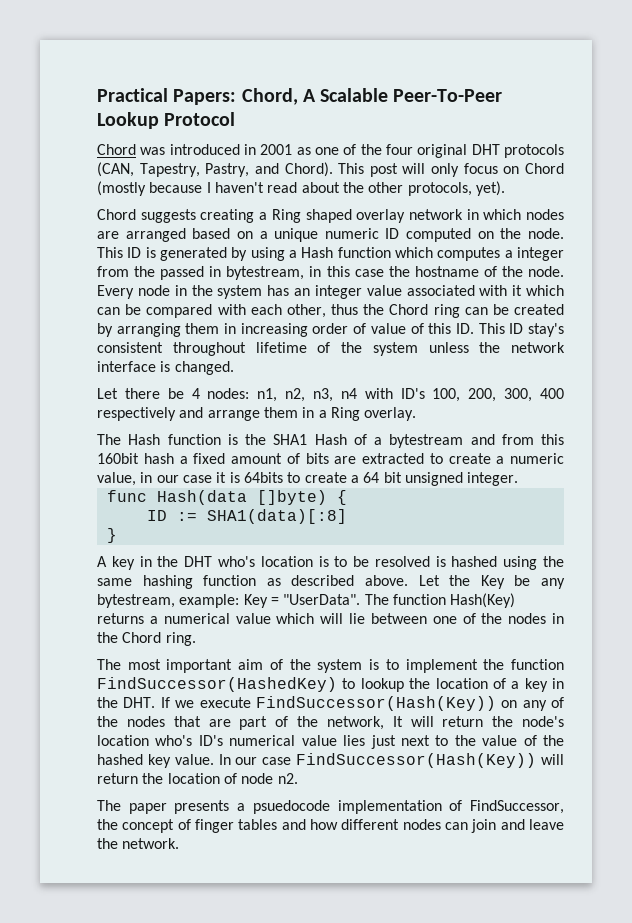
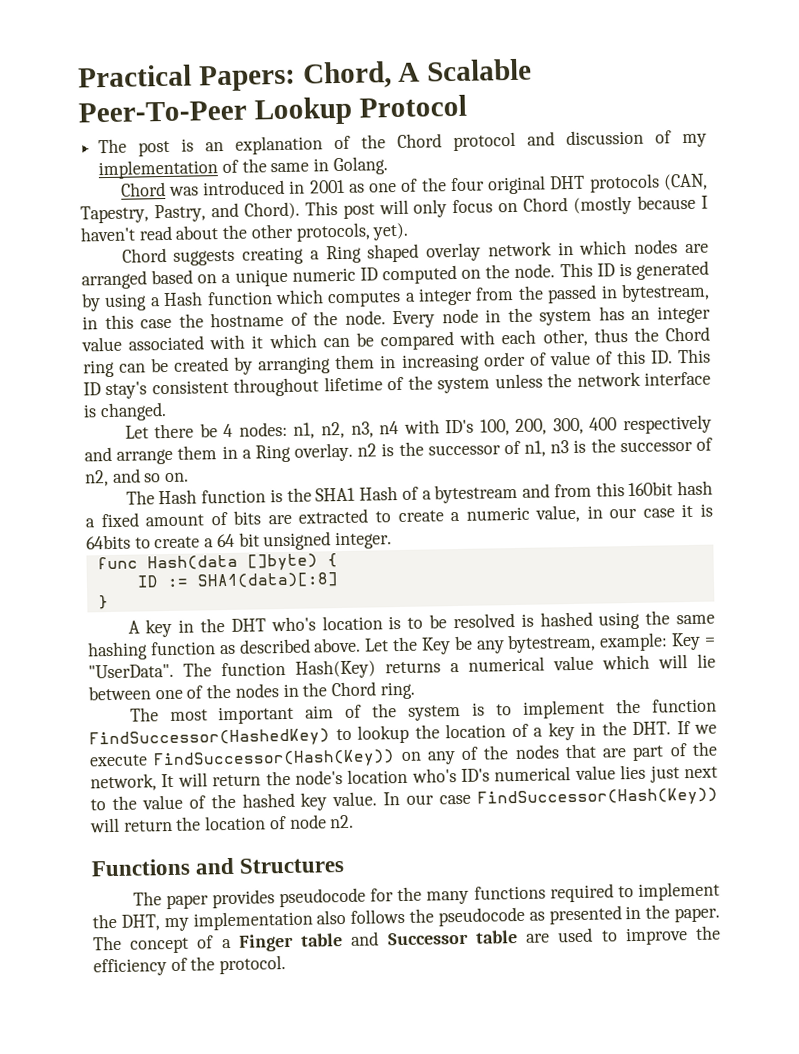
+ The post is an explanation of the Chord protocol and discussion of my implementation of the same in Golang.
- Let there be 4 nodes: n1, n2, n3, n4 with ID's 100, 200, 300, 400 respectively and arrange them in a Ring overlay.
+ Let there be 4 nodes: n1, n2, n3, n4 with ID's 100, 200, 300, 400 respectively and arrange them in a Ring overlay. n2 is the successor of n1, n3 is the successor of n2, and so on.
+ Functions and Structures
- The paper presents a psuedocode implementation of FindSuccessor, the concept of finger tables and how different nodes can join and leave the network.
+ The paper provides pseudocode for the many functions required to implement the DHT, my implementation also follows the pseudocode as presented in the paper. The concept of a Finger table and Successor table are used to improve the efficiency of the protocol.

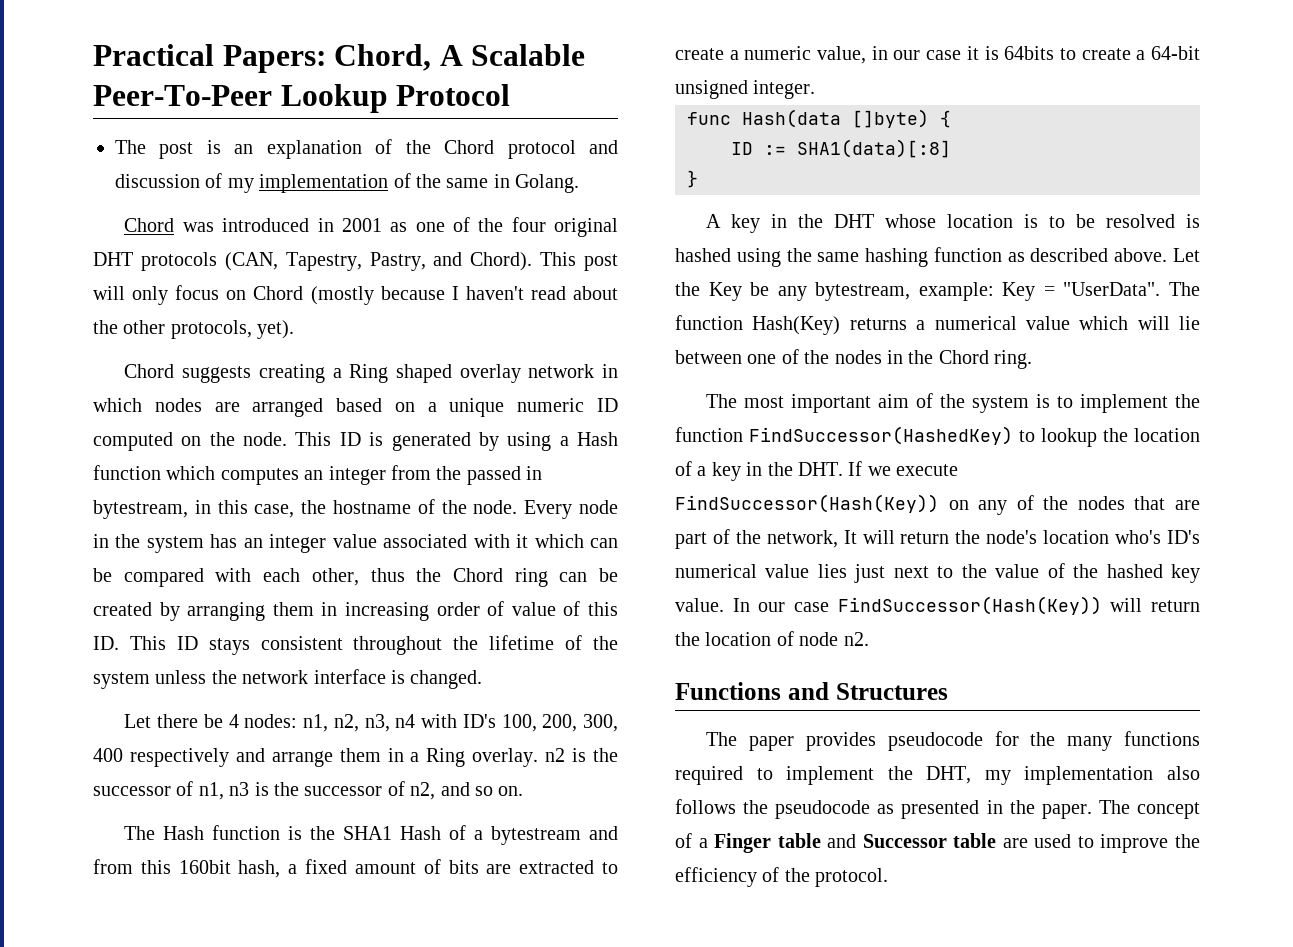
- This ID is generated by using a Hash function which computes a integer from the passed in bytestream, in this case the hostname of the node.
+ This ID is generated by using a Hash function which computes an integer from the passed in bytestream, in this case, the hostname of the node.
- Every node in the system has an integer value associated with it which can be compared with each other, thus the Chord ring can be created by arranging them in increasing order of value of this ID. This ID stay's consistent throughout lifetime of the system unless the network interface is changed.
+ Every node in the system has an integer value associated with it which can be compared with each other, thus the Chord ring can be created by arranging them in increasing order of value of this ID. This ID stays consistent throughout the lifetime of the system unless the network interface is changed.
- The Hash function is the SHA1 Hash of a bytestream and from this 160bit hash a fixed amount of bits are extracted to create a numeric value, in our case it is 64bits to create a 64 bit unsigned integer.
+ The Hash function is the SHA1 Hash of a bytestream and from this 160bit hash, a fixed amount of bits are extracted to create a numeric value, in our case it is 64bits to create a 64-bit unsigned integer.
- A key in the DHT who's location is to be resolved is hashed using the same hashing function as described above.
+ A key in the DHT whose location is to be resolved is hashed using the same hashing function as described above.

